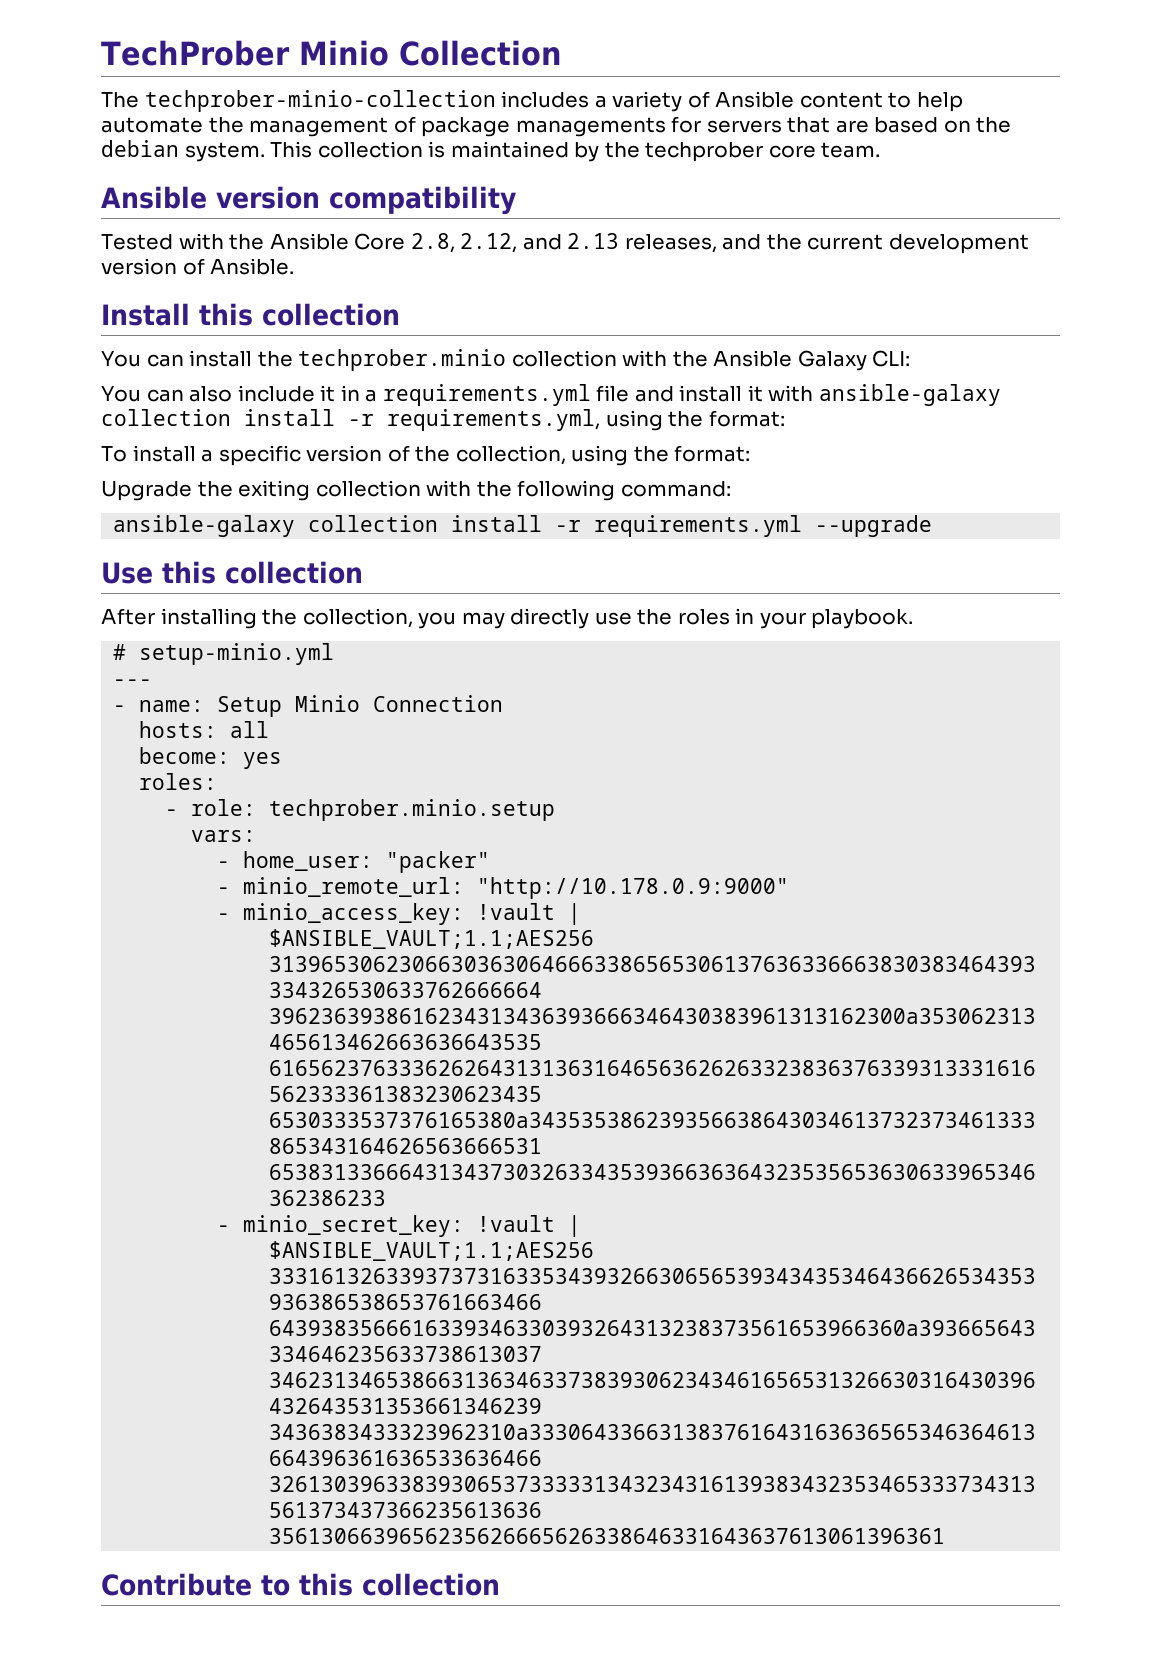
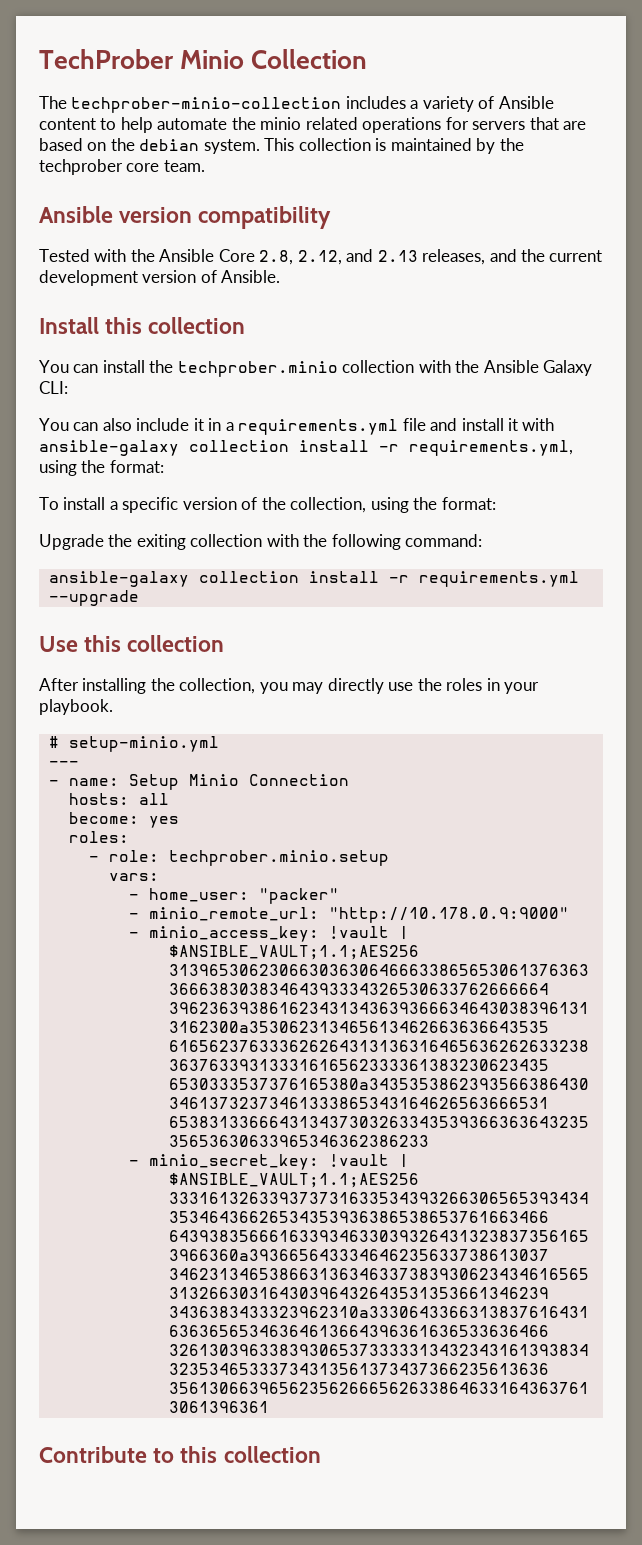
- The techprober-minio-collection includes a variety of Ansible content to help automate the management of package managements for servers that are based on the debian system.
+ The techprober-minio-collection includes a variety of Ansible content to help automate the minio related operations for servers that are based on the debian system.

